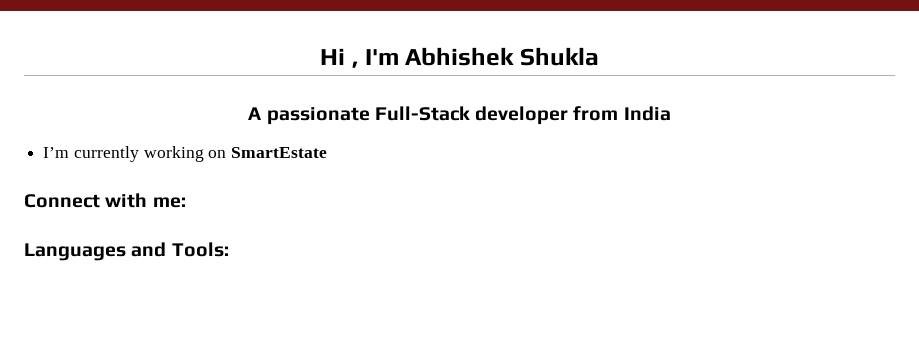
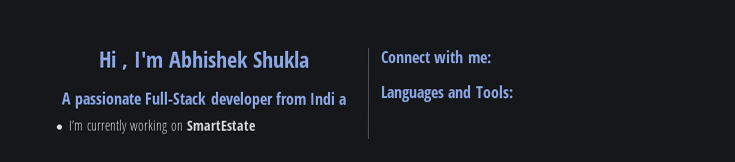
- A passionate Full-Stack developer from India
+ A passionate Full-Stack developer from Indi a

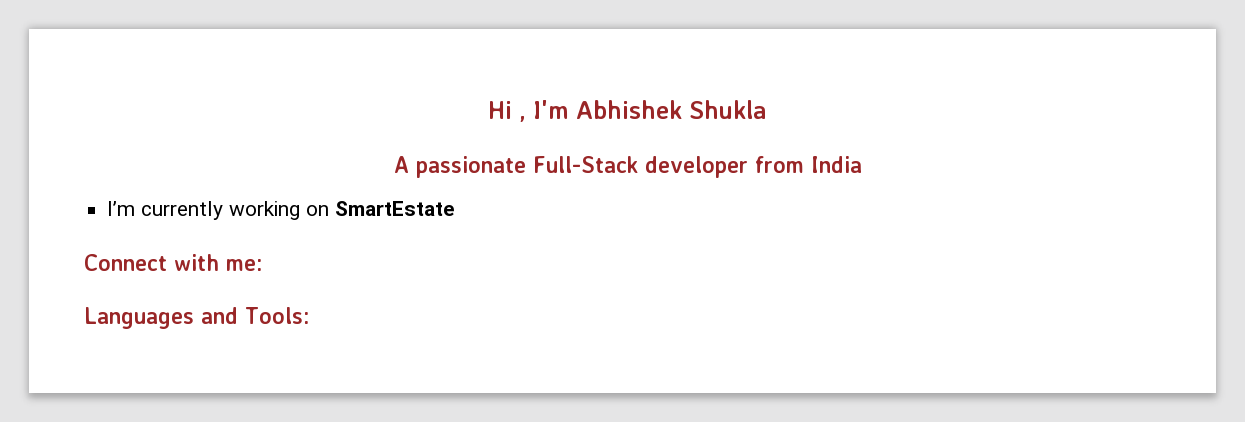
- A passionate Full-Stack developer from Indi a
+ A passionate Full-Stack developer from India

